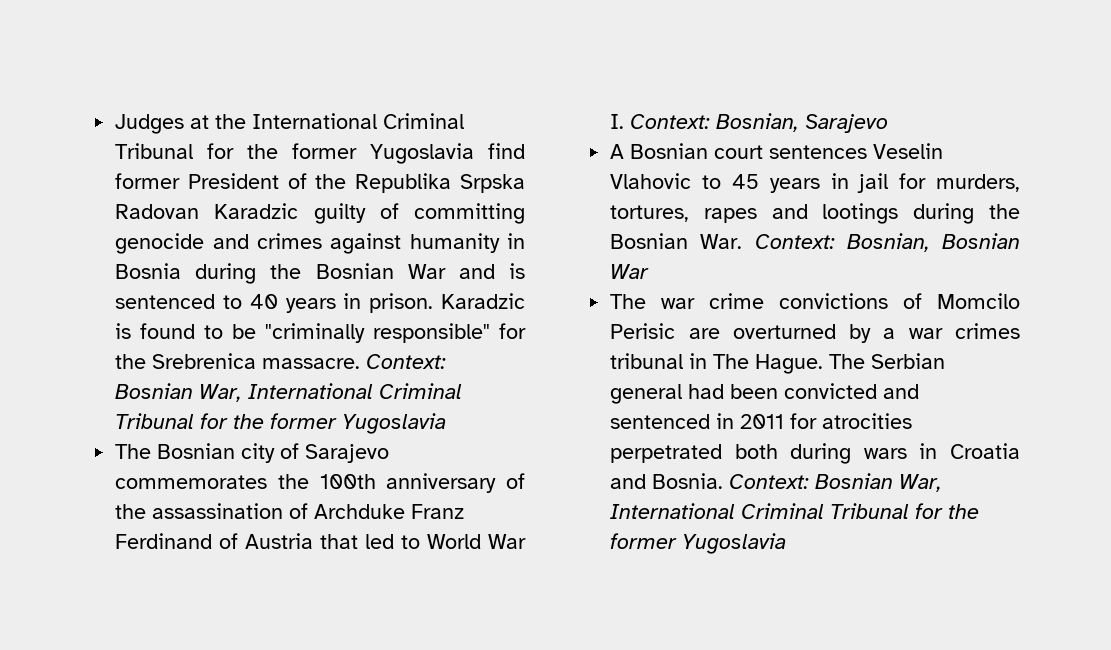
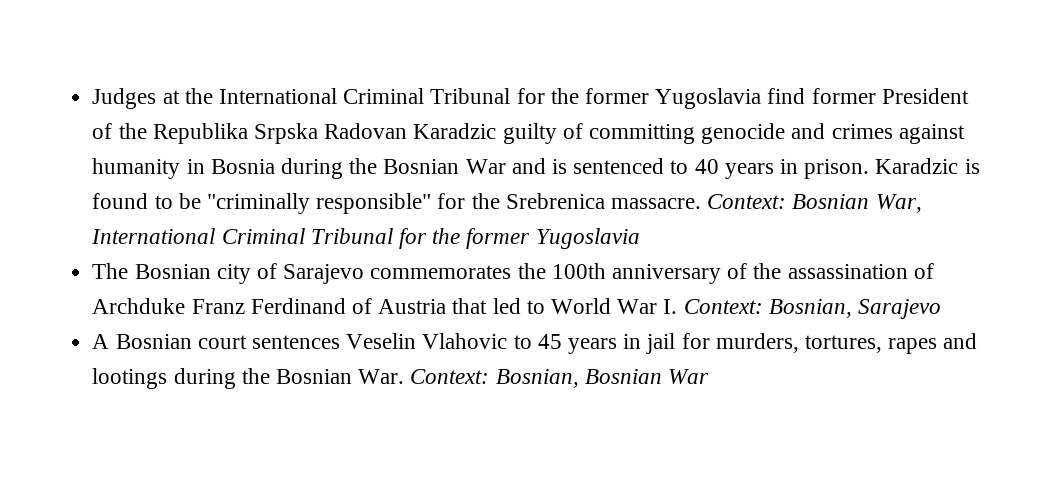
- The war crime convictions of Momcilo Perisic are overturned by a war crimes tribunal in The Hague. The Serbian general had been convicted and sentenced in 2011 for atrocities perpetrated both during wars in Croatia and Bosnia. Context: Bosnian War, International Criminal Tribunal for the former Yugoslavia

